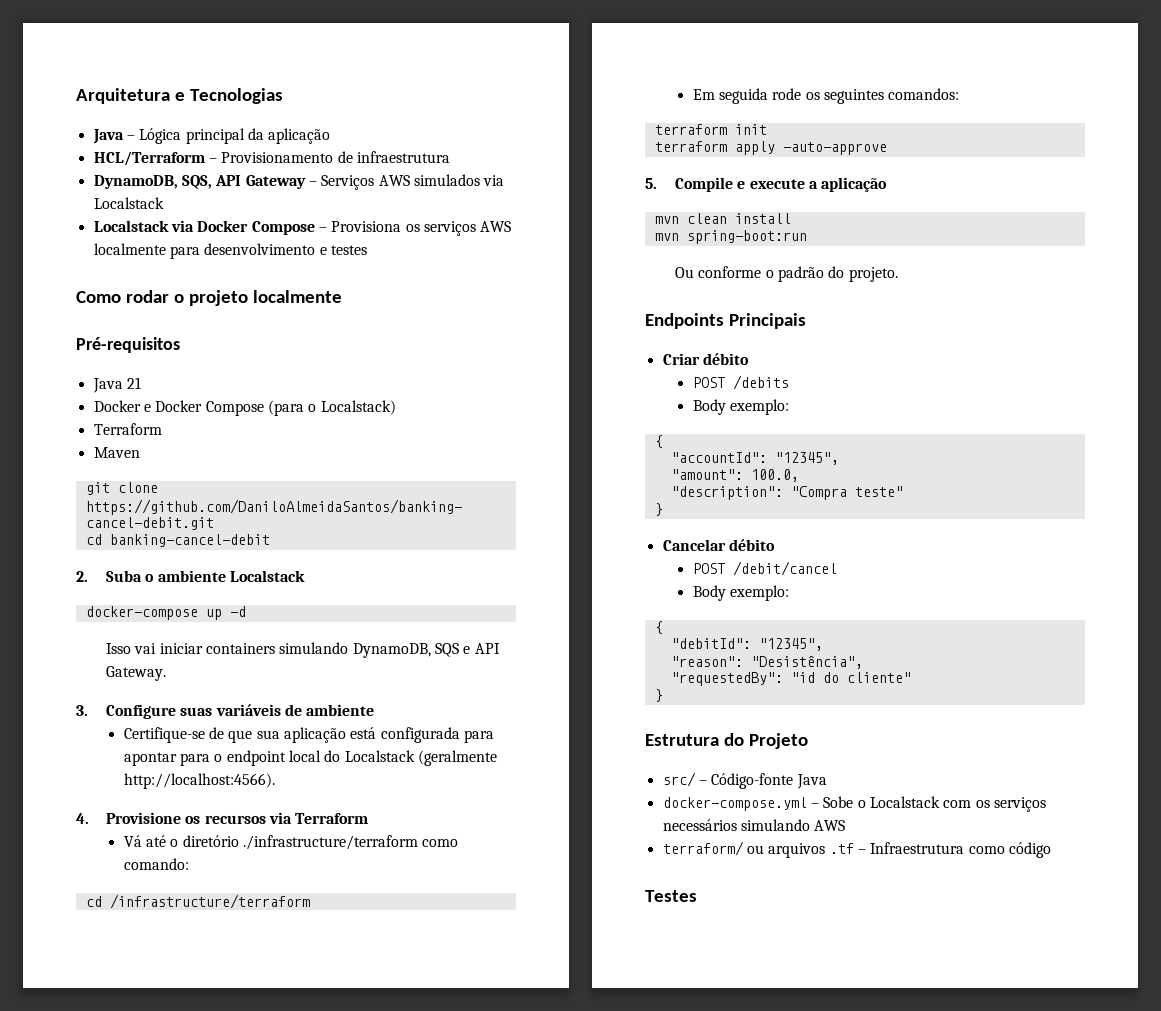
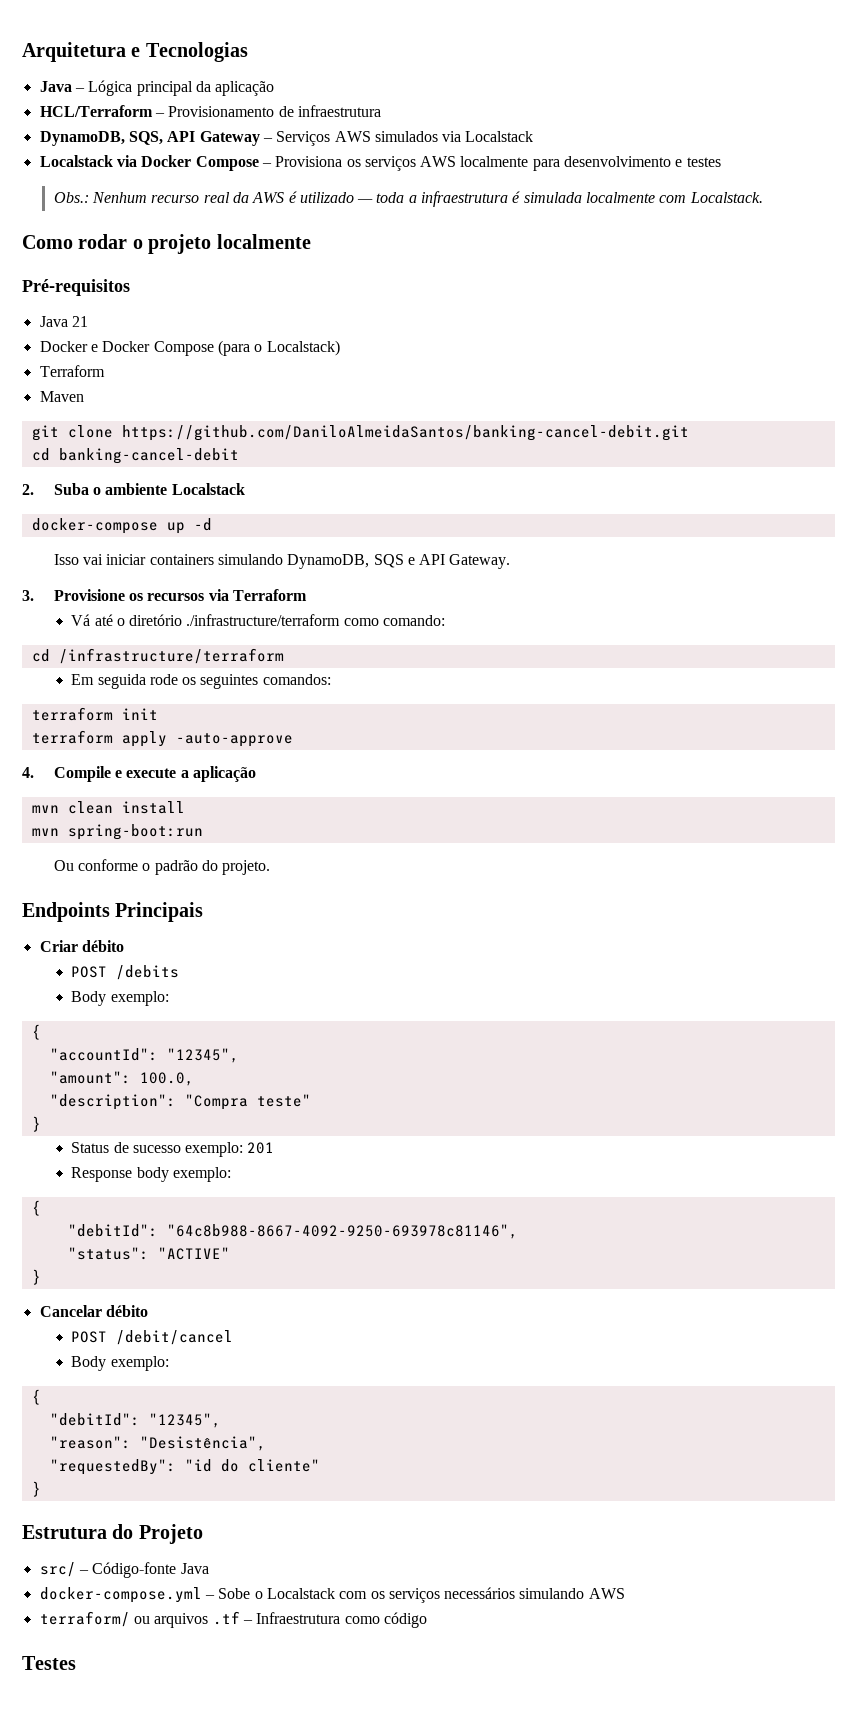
+ Obs.: Nenhum recurso real da AWS é utilizado — toda a infraestrutura é simulada localmente com Localstack.
- 3. Configure suas variáveis de ambiente
- Certifique-se de que sua aplicação está configurada para apontar para o endpoint local do Localstack (geralmente http://localhost:4566).
- 4. Provisione os recursos via Terraform
+ 3. Provisione os recursos via Terraform
- 5. Compile e execute a aplicação
+ 4. Compile e execute a aplicação
+ Status de sucesso exemplo: 201
+ Response body exemplo:
+ {
+ "debitId": "64c8b988-8667-4092-9250-693978c81146",
+ "status": "ACTIVE"
+ }

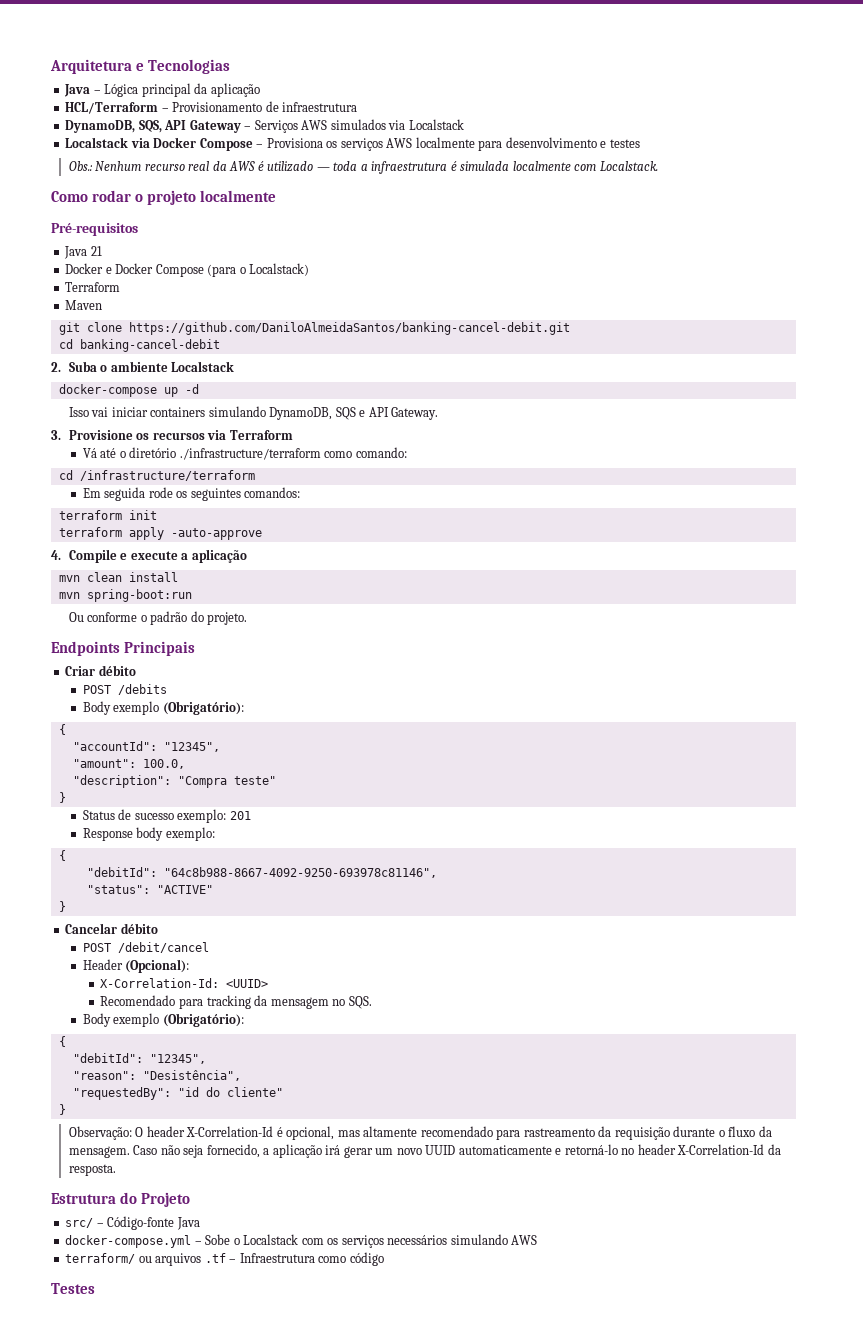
  POST /debits
- Body exemplo:
+ Body exemplo (Obrigatório):
  POST /debit/cancel
- Body exemplo:
+ Header (Opcional):
+ X-Correlation-Id: <UUID>
+ Recomendado para tracking da mensagem no SQS.
+ Body exemplo (Obrigatório):
+ Observação: O header X-Correlation-Id é opcional, mas altamente recomendado para rastreamento da requisição durante o fluxo da mensagem. Caso não seja fornecido, a aplicação irá gerar um novo UUID automaticamente e retorná-lo no header X-Correlation-Id da resposta.

